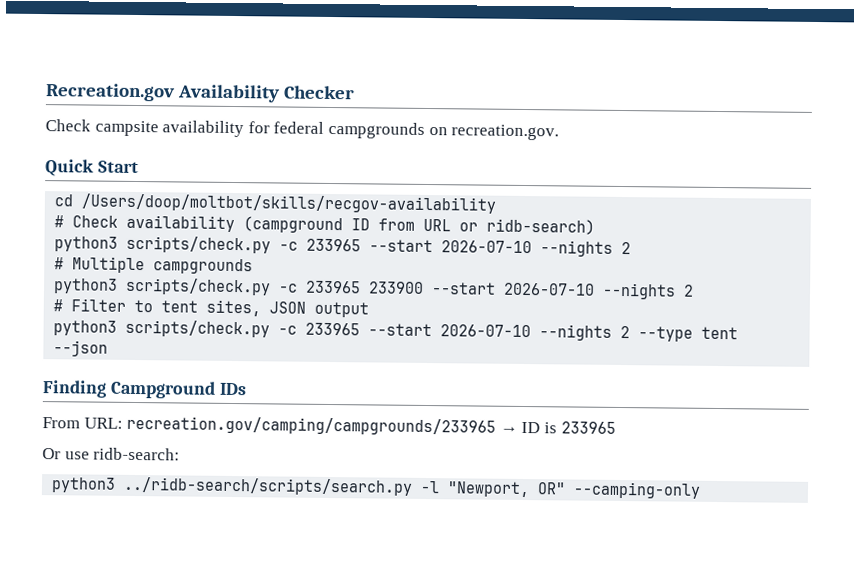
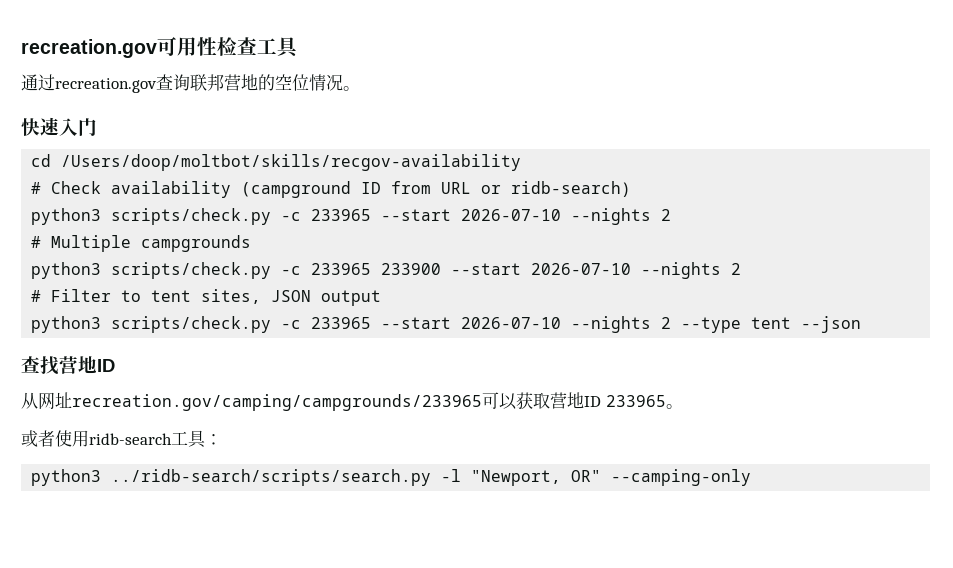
- Recreation.gov Availability Checker
- Check campsite availability for federal campgrounds on recreation.gov.
- Quick Start
+ recreation.gov可用性检查工具
+ 通过recreation.gov查询联邦营地的空位情况。
+ 快速入门
- Finding Campground IDs
- From URL: recreation.gov/camping/campgrounds/233965 → ID is 233965
- Or use ridb-search:
+ 查找营地ID
+ 从网址recreation.gov/camping/campgrounds/233965可以获取营地ID 233965。
+ 或者使用ridb-search工具：

